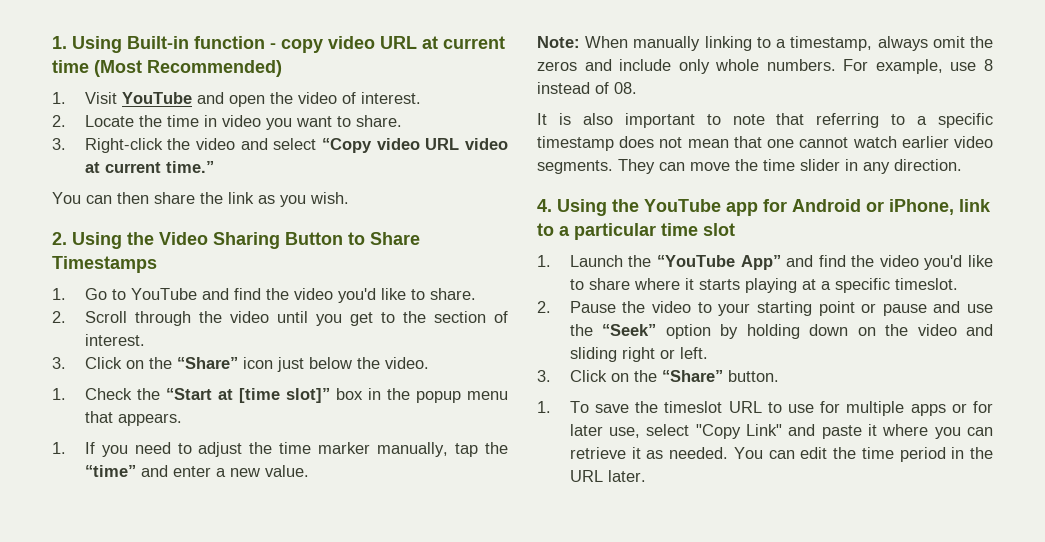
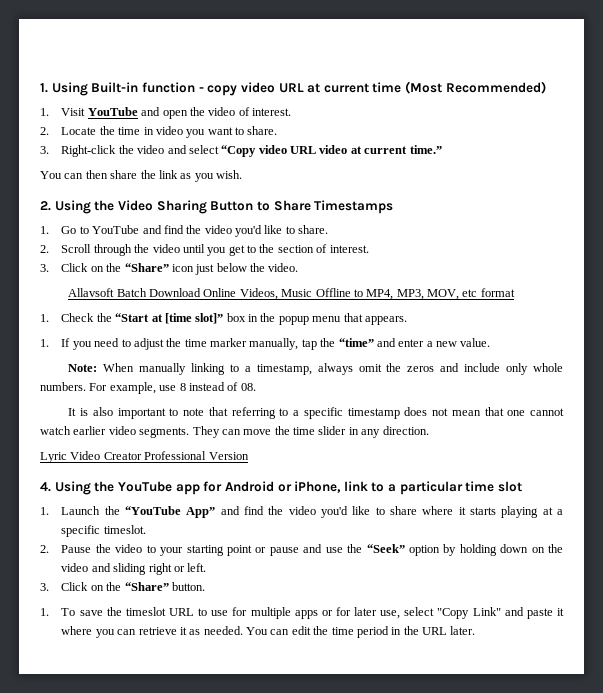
+ Allavsoft Batch Download Online Videos, Music Offline to MP4, MP3, MOV, etc format
+ Lyric Video Creator Professional Version

